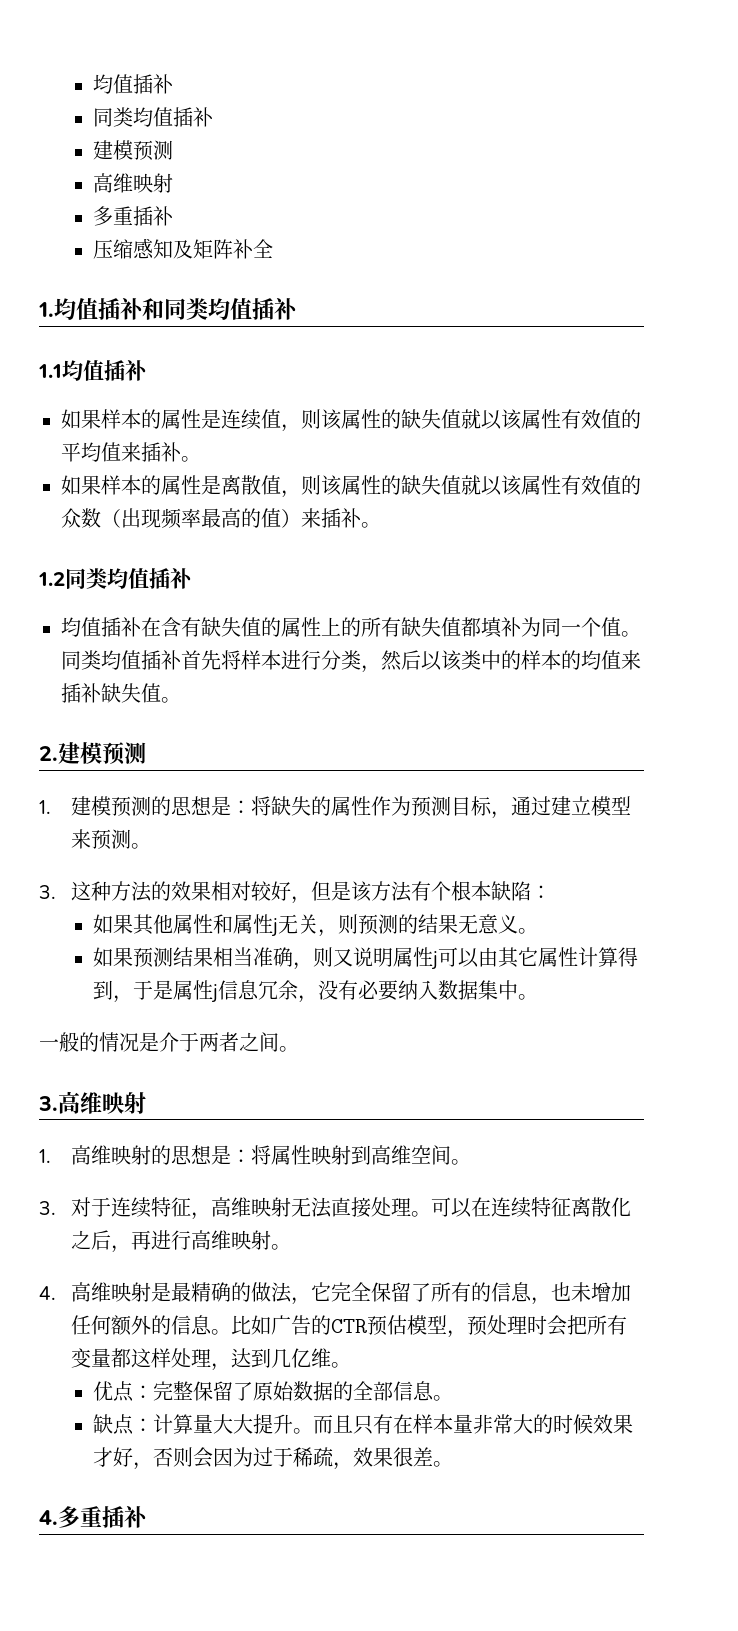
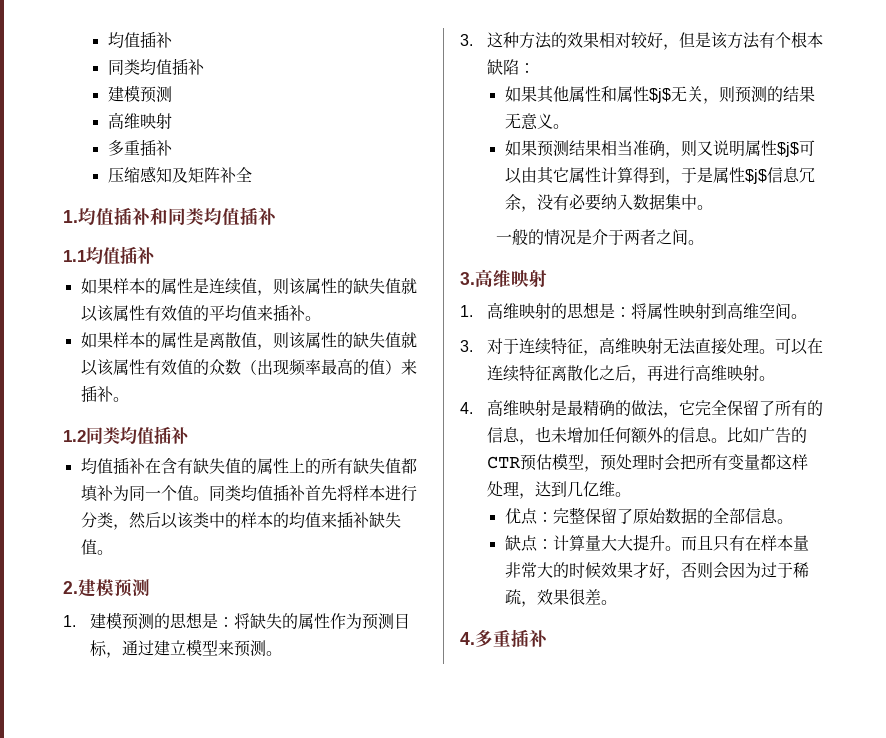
- 如果其他属性和属性j无关，则预测的结果无意义。
+ 如果其他属性和属性$j$无关，则预测的结果无意义。
- 如果预测结果相当准确，则又说明属性j可以由其它属性计算得到，于是属性j信息冗余，没有必要纳入数据集中。
+ 如果预测结果相当准确，则又说明属性$j$可以由其它属性计算得到，于是属性$j$信息冗余，没有必要纳入数据集中。

